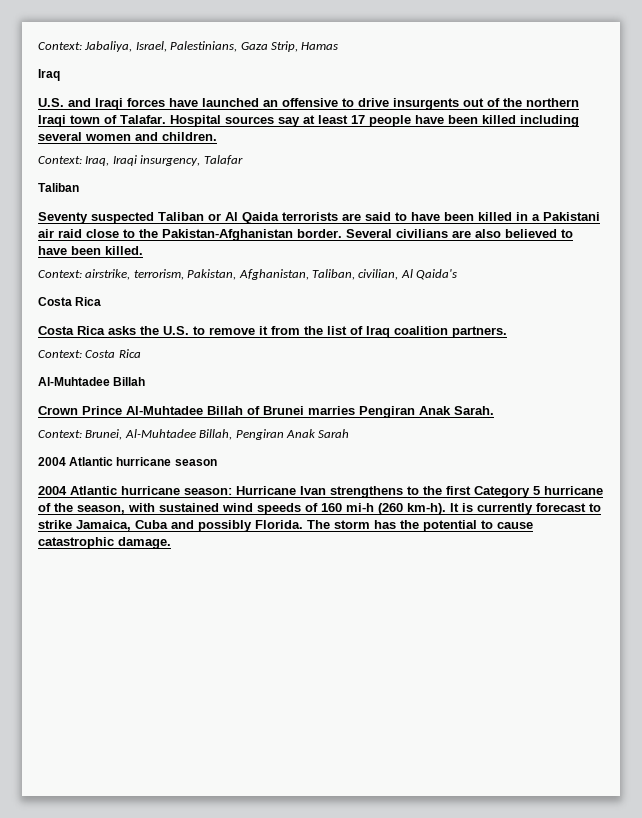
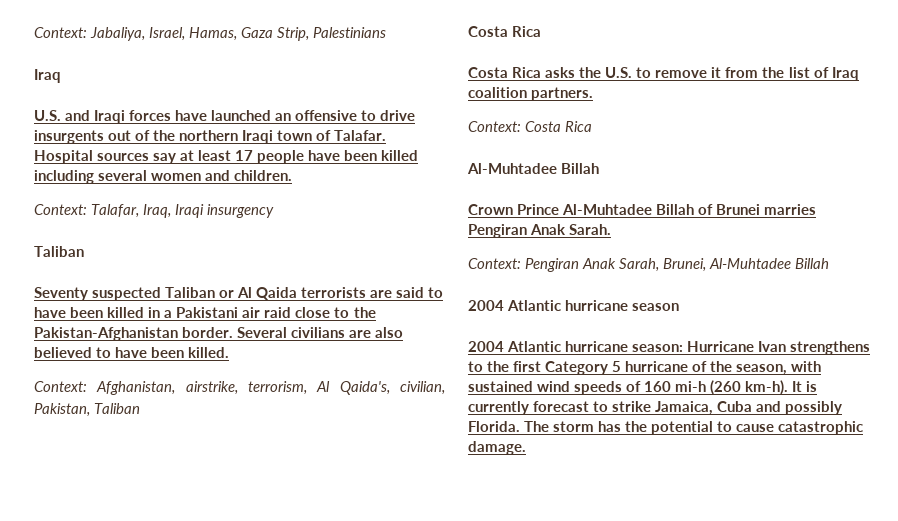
- Context: Jabaliya, Israel, Palestinians, Gaza Strip, Hamas
+ Context: Jabaliya, Israel, Hamas, Gaza Strip, Palestinians
- Context: Iraq, Iraqi insurgency, Talafar
+ Context: Talafar, Iraq, Iraqi insurgency
- Context: airstrike, terrorism, Pakistan, Afghanistan, Taliban, civilian, Al Qaida's
+ Context: Afghanistan, airstrike, terrorism, Al Qaida's, civilian, Pakistan, Taliban
- Context: Brunei, Al-Muhtadee Billah, Pengiran Anak Sarah
+ Context: Pengiran Anak Sarah, Brunei, Al-Muhtadee Billah

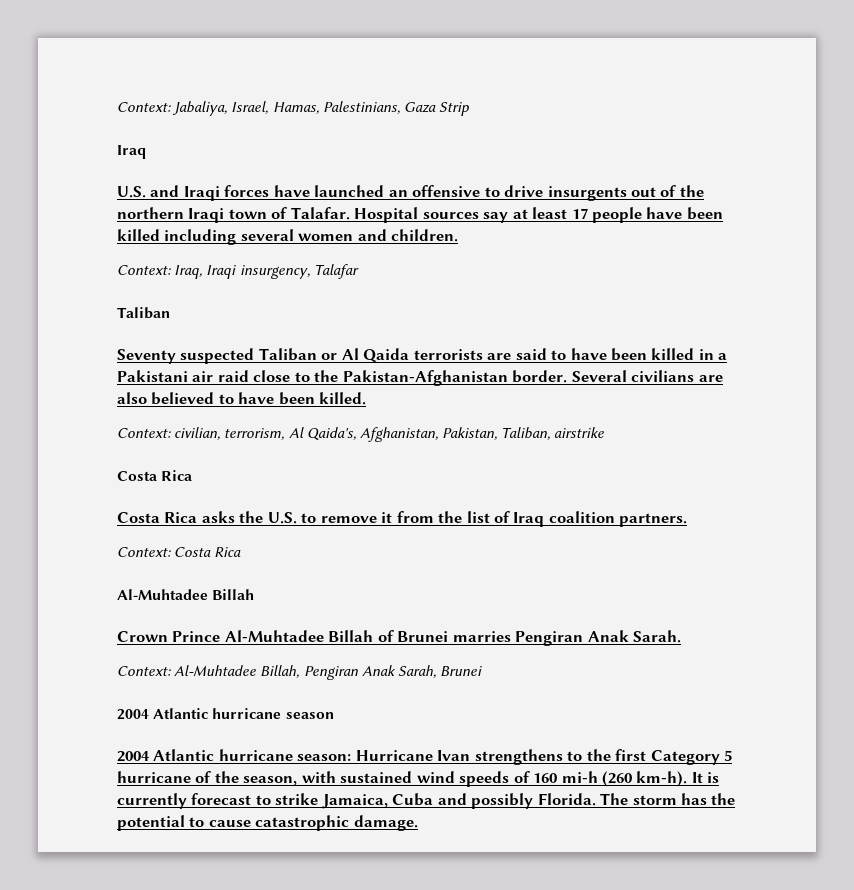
- Context: Jabaliya, Israel, Hamas, Gaza Strip, Palestinians
+ Context: Jabaliya, Israel, Hamas, Palestinians, Gaza Strip
- Context: Talafar, Iraq, Iraqi insurgency
+ Context: Iraq, Iraqi insurgency, Talafar
- Context: Afghanistan, airstrike, terrorism, Al Qaida's, civilian, Pakistan, Taliban
+ Context: civilian, terrorism, Al Qaida's, Afghanistan, Pakistan, Taliban, airstrike
- Context: Pengiran Anak Sarah, Brunei, Al-Muhtadee Billah
+ Context: Al-Muhtadee Billah, Pengiran Anak Sarah, Brunei

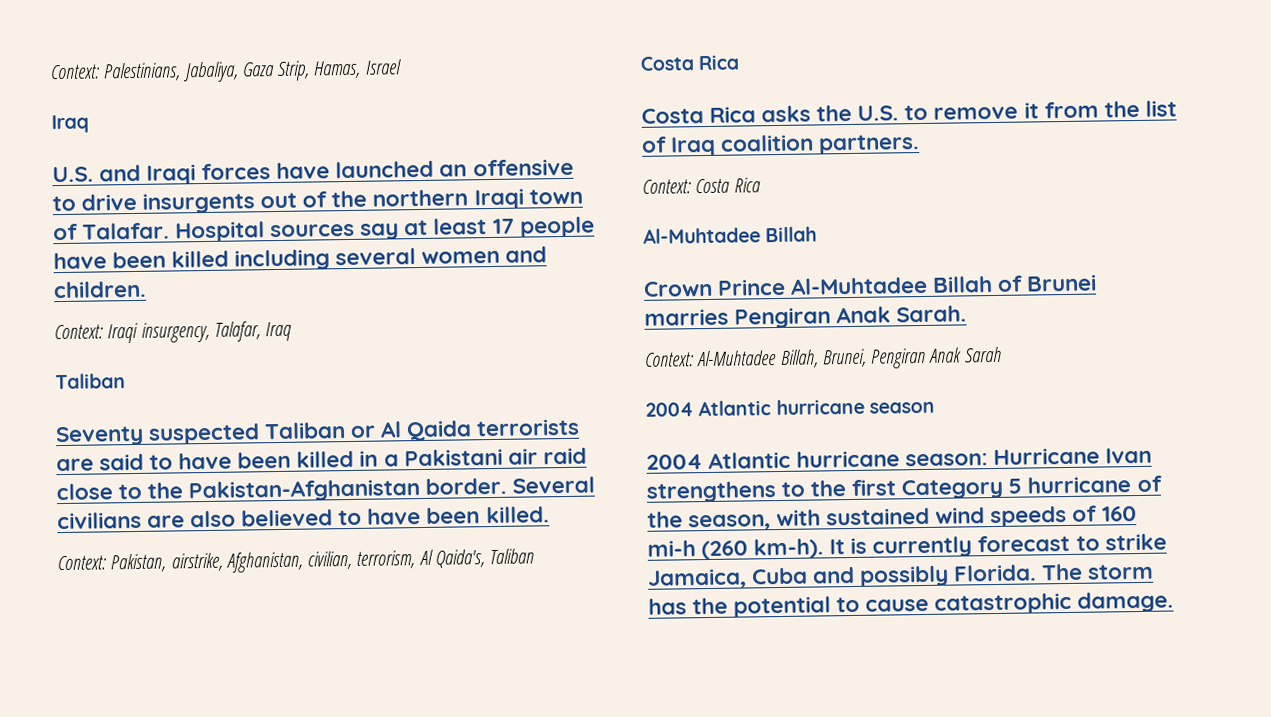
- Context: Jabaliya, Israel, Hamas, Palestinians, Gaza Strip
+ Context: Palestinians, Jabaliya, Gaza Strip, Hamas, Israel
- Context: Iraq, Iraqi insurgency, Talafar
+ Context: Iraqi insurgency, Talafar, Iraq
- Context: civilian, terrorism, Al Qaida's, Afghanistan, Pakistan, Taliban, airstrike
+ Context: Pakistan, airstrike, Afghanistan, civilian, terrorism, Al Qaida's, Taliban
- Context: Al-Muhtadee Billah, Pengiran Anak Sarah, Brunei
+ Context: Al-Muhtadee Billah, Brunei, Pengiran Anak Sarah

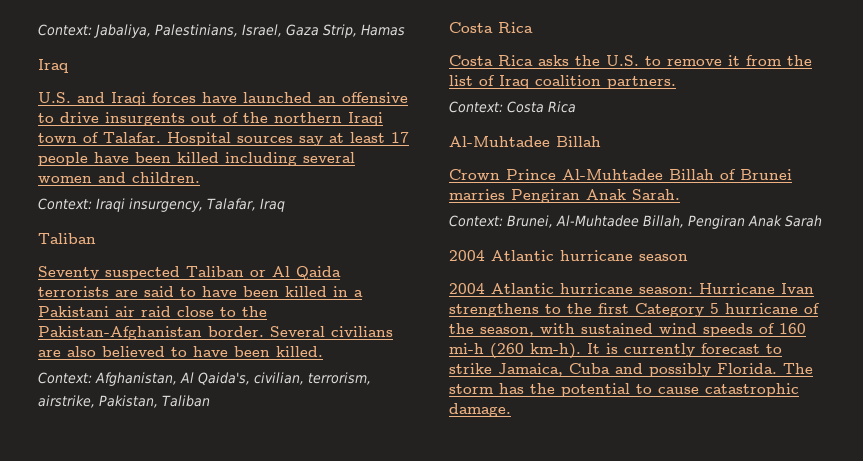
- Context: Palestinians, Jabaliya, Gaza Strip, Hamas, Israel
+ Context: Jabaliya, Palestinians, Israel, Gaza Strip, Hamas
- Context: Pakistan, airstrike, Afghanistan, civilian, terrorism, Al Qaida's, Taliban
+ Context: Afghanistan, Al Qaida's, civilian, terrorism, airstrike, Pakistan, Taliban
- Context: Al-Muhtadee Billah, Brunei, Pengiran Anak Sarah
+ Context: Brunei, Al-Muhtadee Billah, Pengiran Anak Sarah

